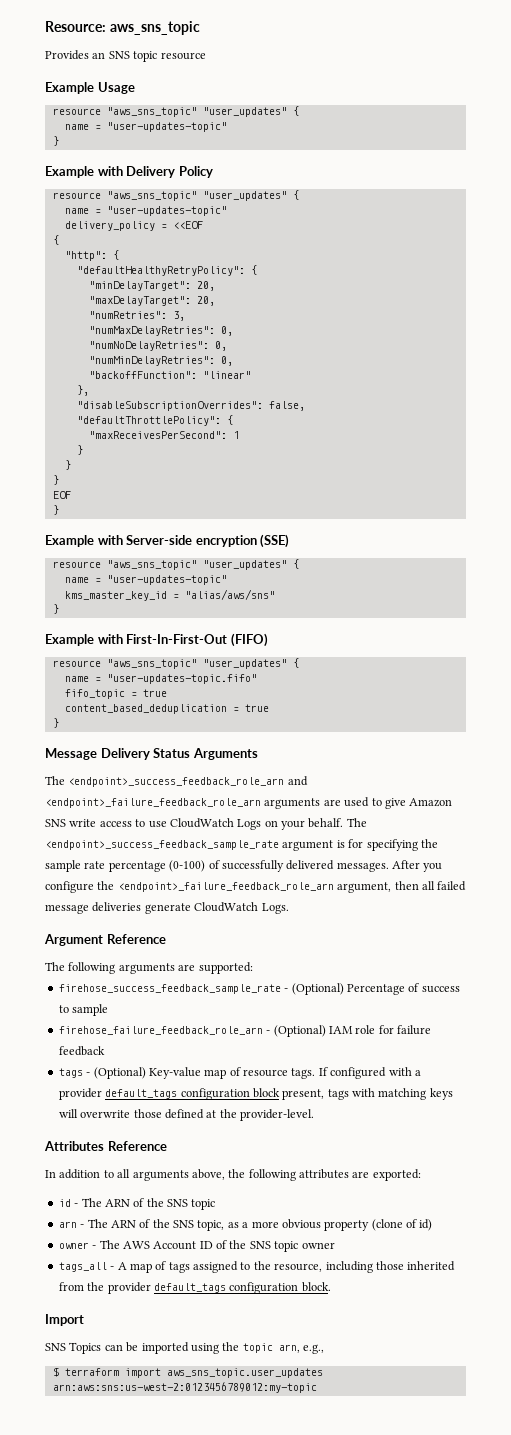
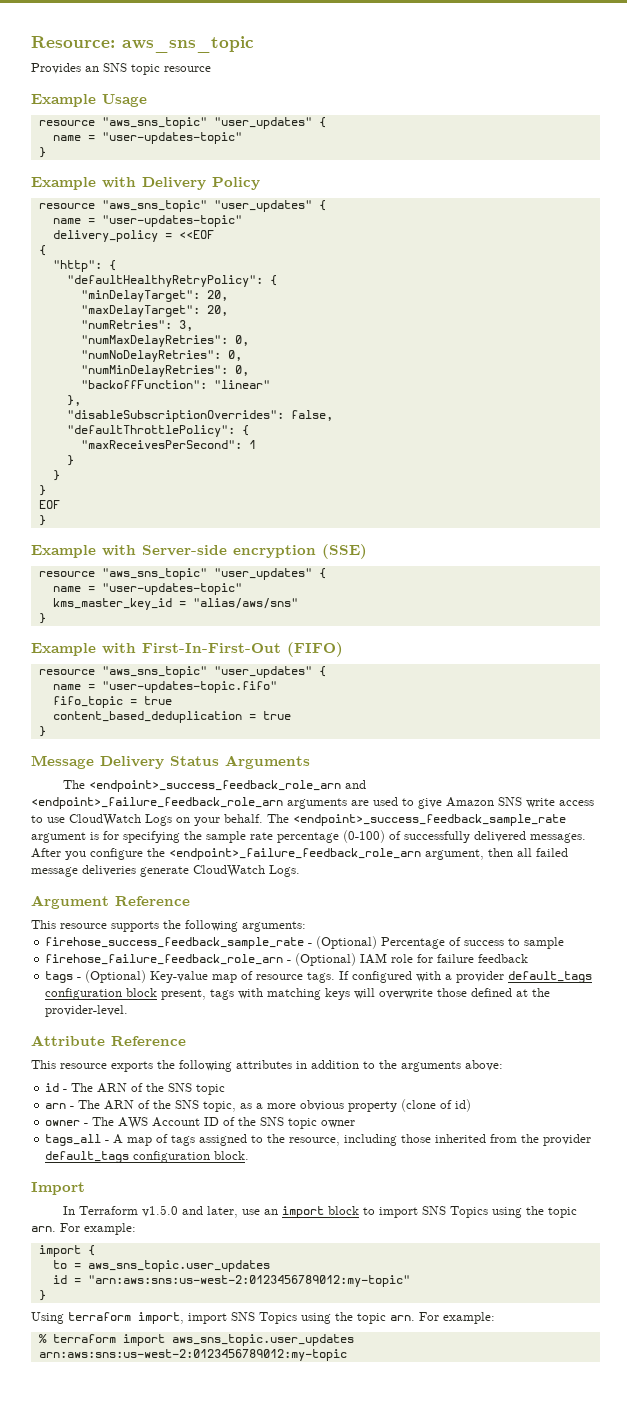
- The following arguments are supported:
+ This resource supports the following arguments:
- Attributes Reference
- In addition to all arguments above, the following attributes are exported:
+ Attribute Reference
+ This resource exports the following attributes in addition to the arguments above:
- SNS Topics can be imported using the topic arn, e.g.,
- $ terraform import aws_sns_topic.user_updates arn:aws:sns:us-west-2:0123456789012:my-topic
+ In Terraform v1.5.0 and later, use an import block to import SNS Topics using the topic arn. For example:
+ import {
+ to = aws_sns_topic.user_updates
+ id = "arn:aws:sns:us-west-2:0123456789012:my-topic"
+ }
+ Using terraform import, import SNS Topics using the topic arn. For example:
+ % terraform import aws_sns_topic.user_updates arn:aws:sns:us-west-2:0123456789012:my-topic

